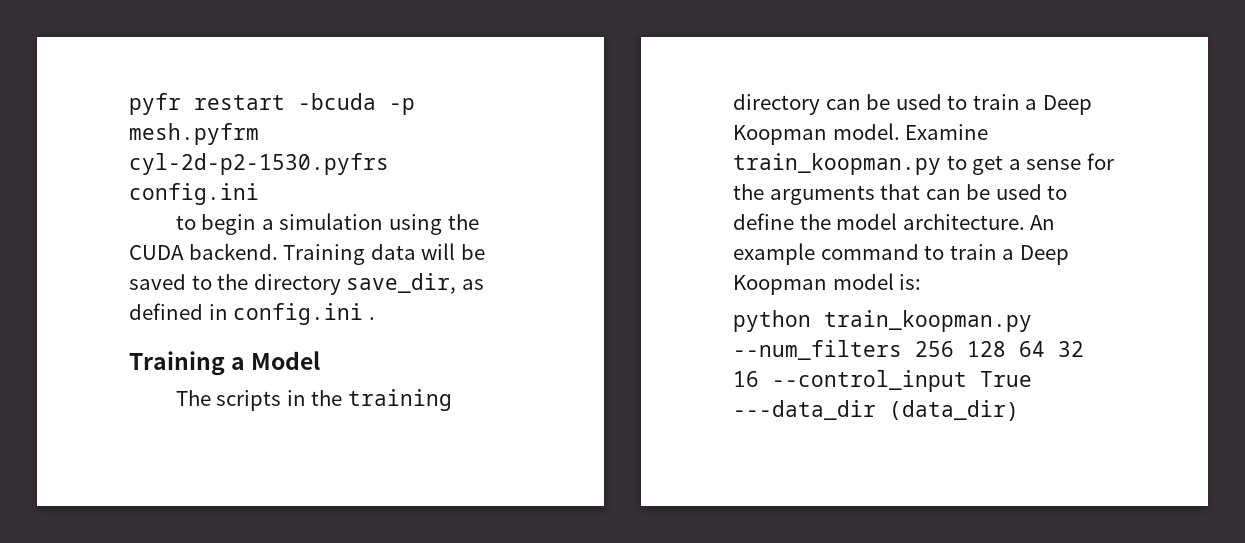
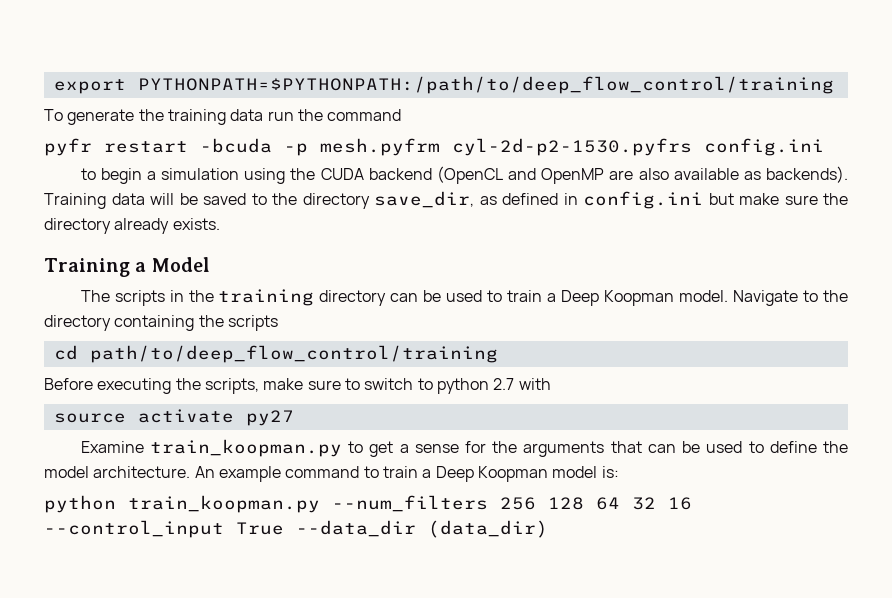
+ export PYTHONPATH=$PYTHONPATH:/path/to/deep_flow_control/training
+ To generate the training data run the command
- to begin a simulation using the CUDA backend.
+ to begin a simulation using the CUDA backend (OpenCL and OpenMP are also available as backends).
- Training data will be saved to the directory save_dir, as defined in config.ini .
+ Training data will be saved to the directory save_dir, as defined in config.ini but make sure the directory already exists.
- The scripts in the training directory can be used to train a Deep Koopman model. Examine train_koopman.py to get a sense for the arguments that can be used to define the model architecture.
+ The scripts in the training directory can be used to train a Deep Koopman model. Navigate to the directory containing the scripts
+ cd path/to/deep_flow_control/training
+ Before executing the scripts, make sure to switch to python 2.7 with
+ source activate py27
+ Examine train_koopman.py to get a sense for the arguments that can be used to define the model architecture.
- python train_koopman.py --num_filters 256 128 64 32 16 --control_input True ---data_dir (data_dir)
+ python train_koopman.py --num_filters 256 128 64 32 16 --control_input True --data_dir (data_dir)

